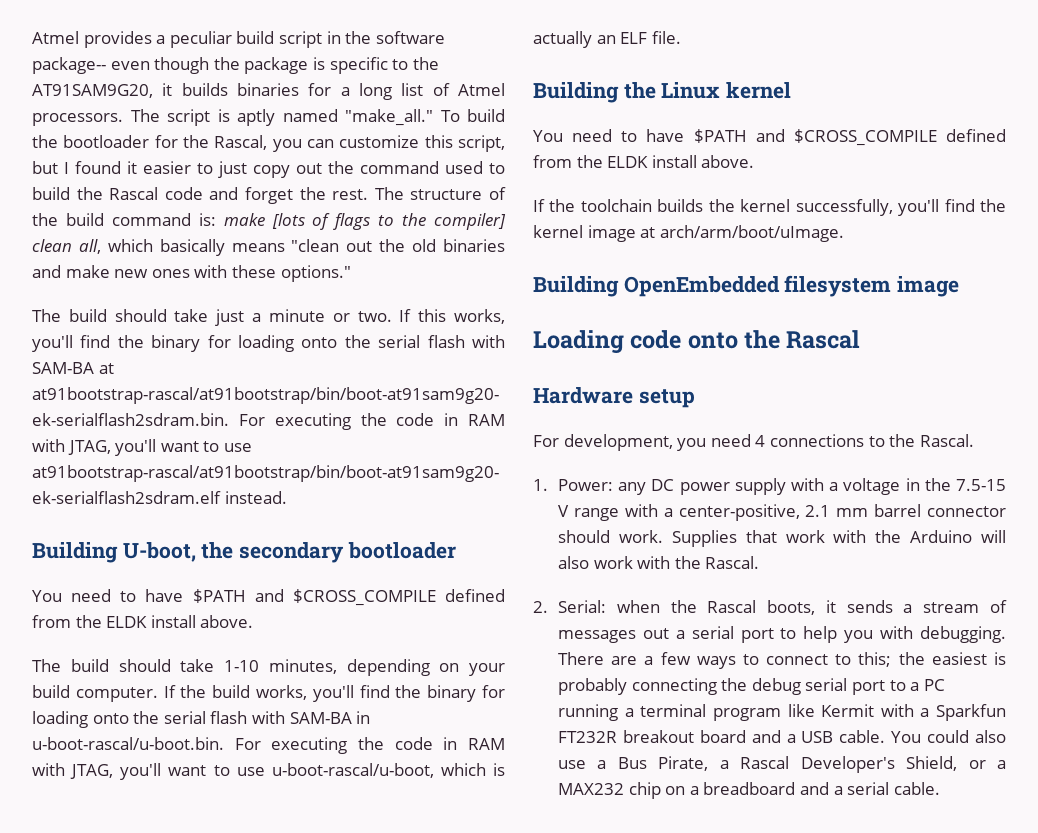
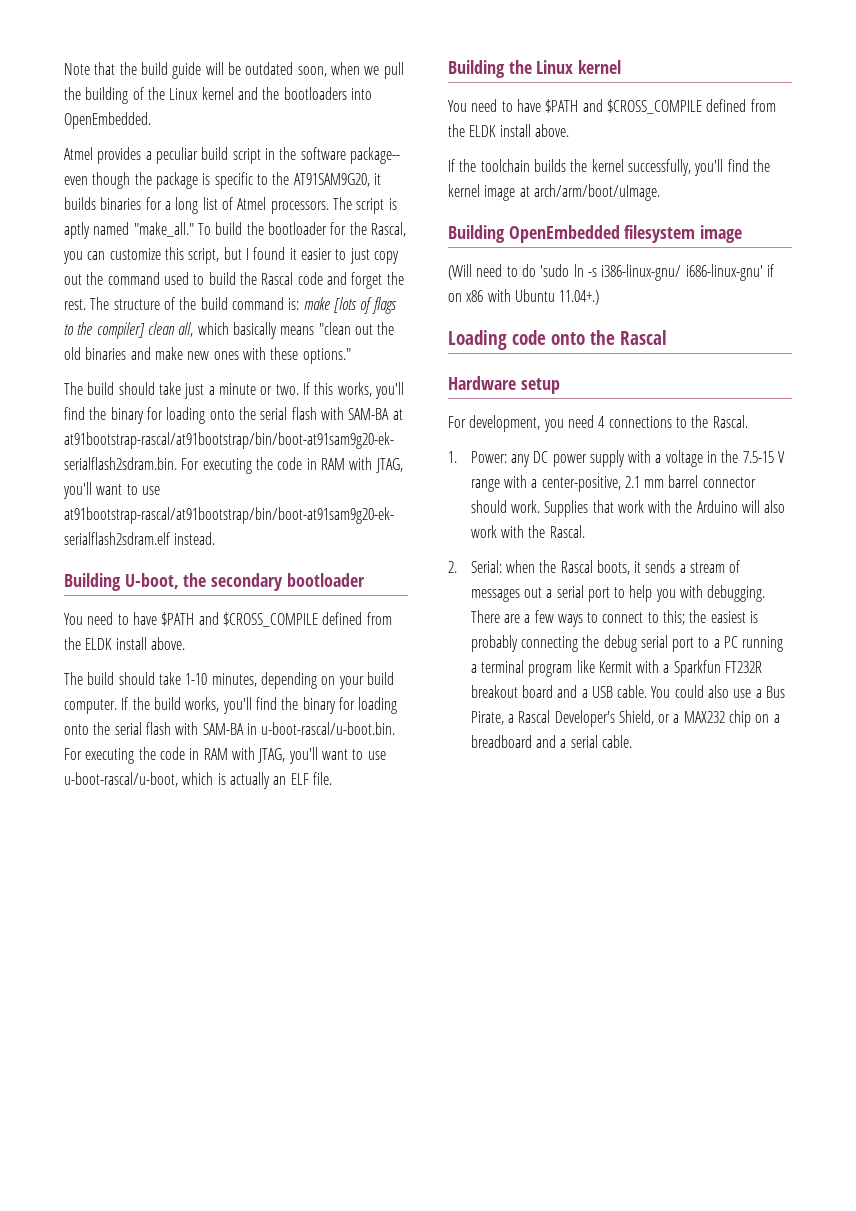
+ Note that the build guide will be outdated soon, when we pull the building of the Linux kernel and the bootloaders into OpenEmbedded.
+ (Will need to do 'sudo ln -s i386-linux-gnu/ i686-linux-gnu' if on x86 with Ubuntu 11.04+.)

